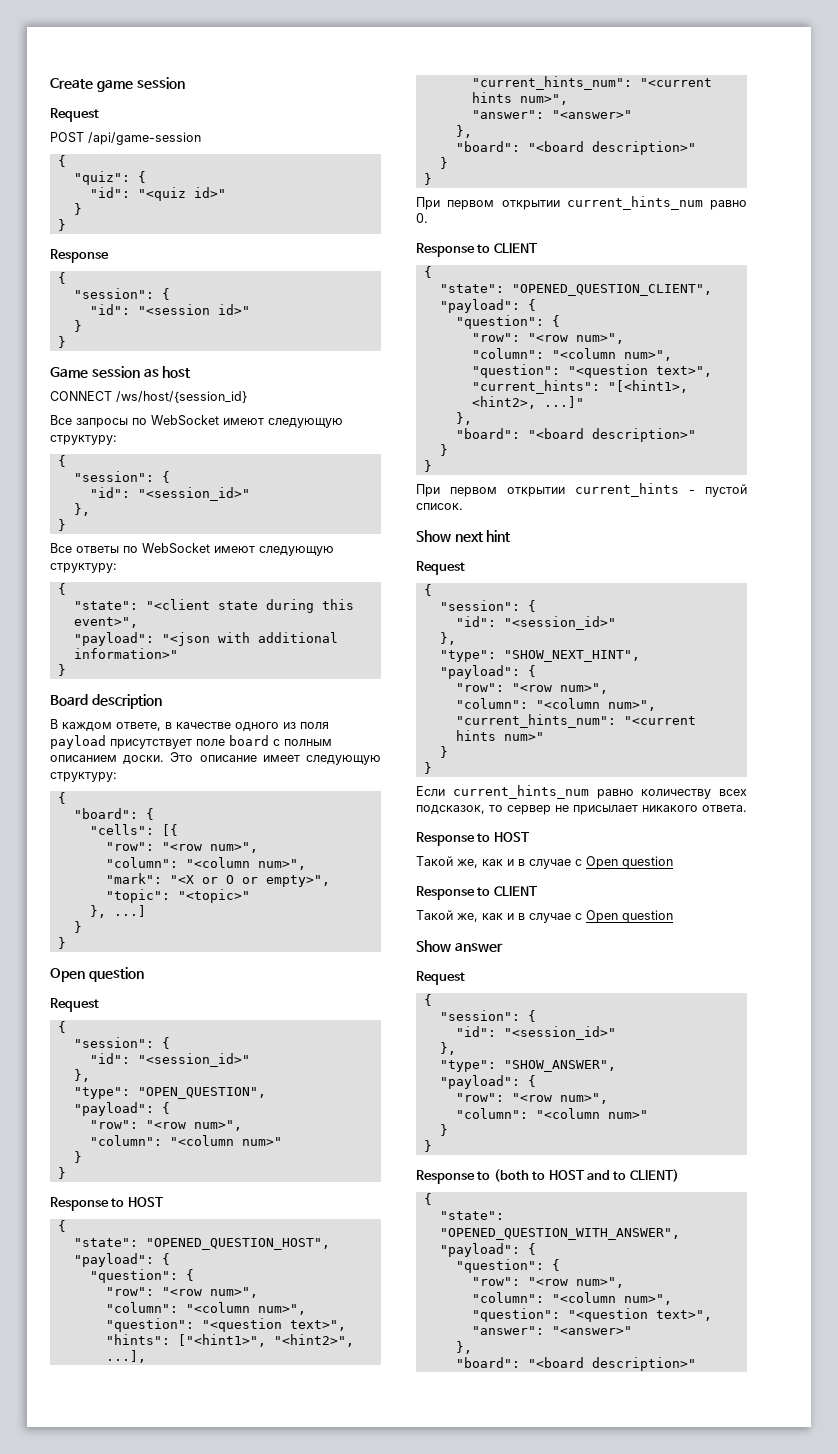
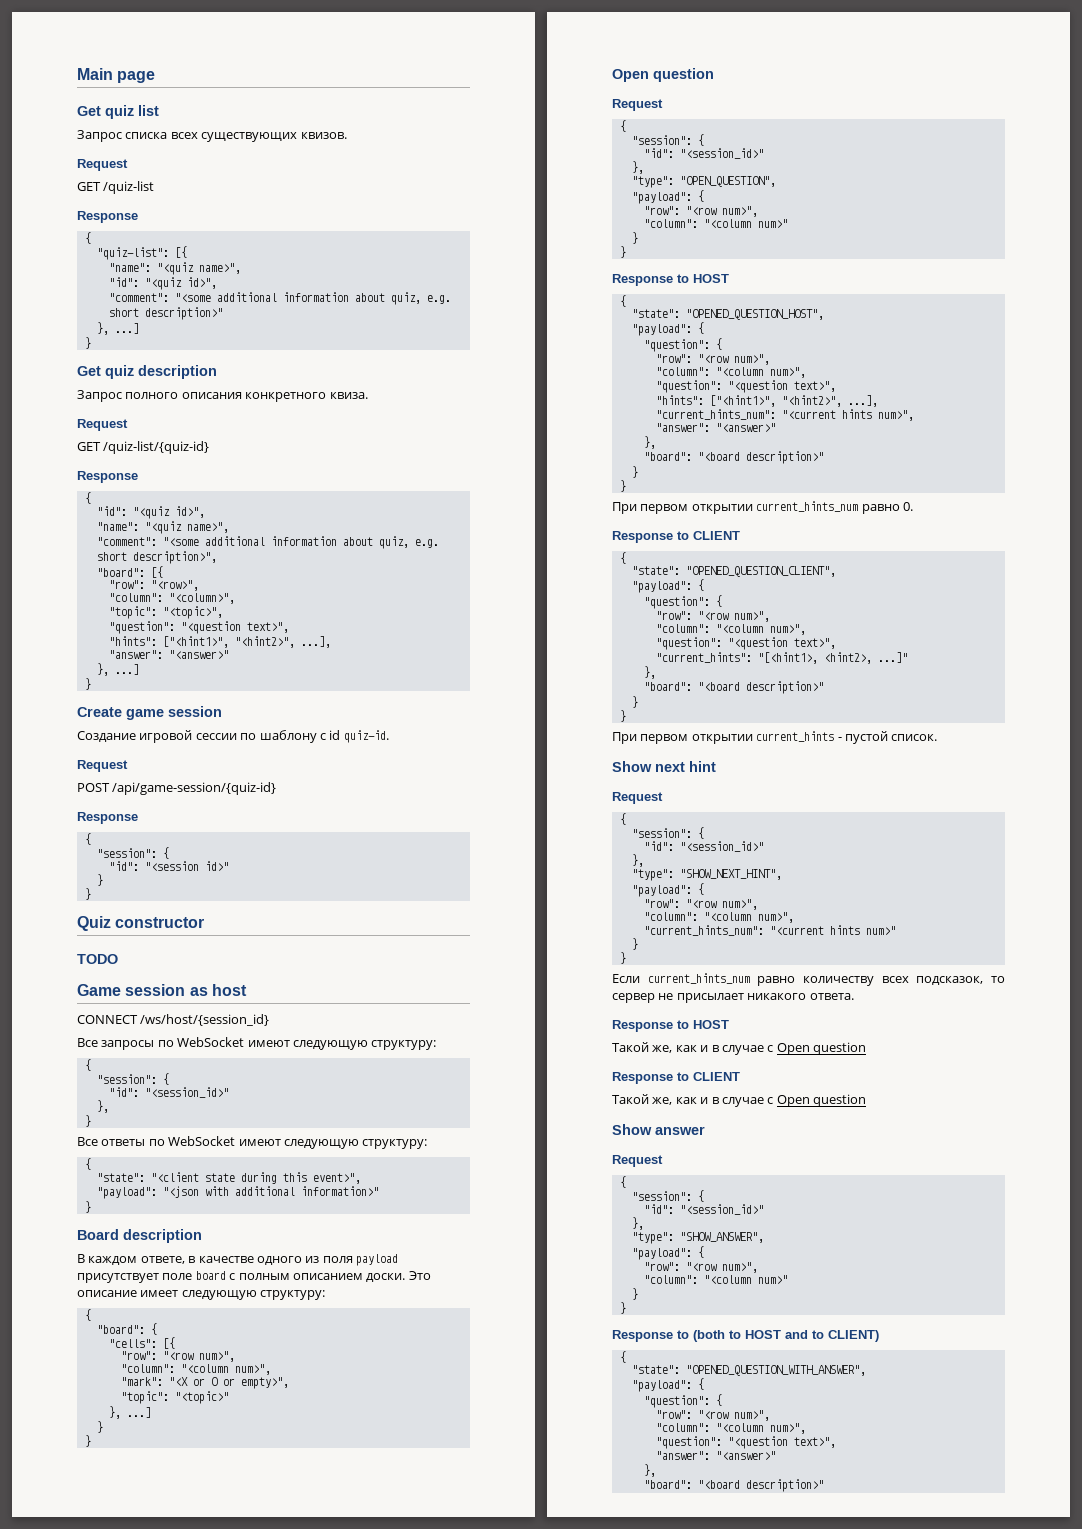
+ Main page
+ Get quiz list
+ Запрос списка всех существующих квизов.
+ Request
+ GET /quiz-list
+ Response
+ {
+ "quiz-list": [{
+ "name": "<quiz name>",
+ "id": "<quiz id>",
+ "comment": "<some additional information about quiz, e.g. short description>"
+ }, ...]
+ }
+ Get quiz description
+ Запрос полного описания конкретного квиза.
+ Request
+ GET /quiz-list/{quiz-id}
+ Response
+ {
+ "id": "<quiz id>",
+ "name": "<quiz name>",
+ "comment": "<some additional information about quiz, e.g. short description>",
+ "board": [{
+ "row": "<row>",
+ "column": "<column>",
+ "topic": "<topic>",
+ "question": "<question text>",
+ "hints": ["<hint1>", "<hint2>", ...],
+ "answer": "<answer>"
+ }, ...]
+ }
  Create game session
+ Создание игровой сессии по шаблону с id quiz-id.
  Request
- POST /api/game-session
- {
- "quiz": {
- "id": "<quiz id>"
- }
- }
+ POST /api/game-session/{quiz-id}
+ Quiz constructor
+ TODO

